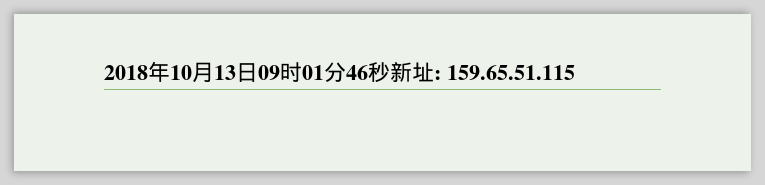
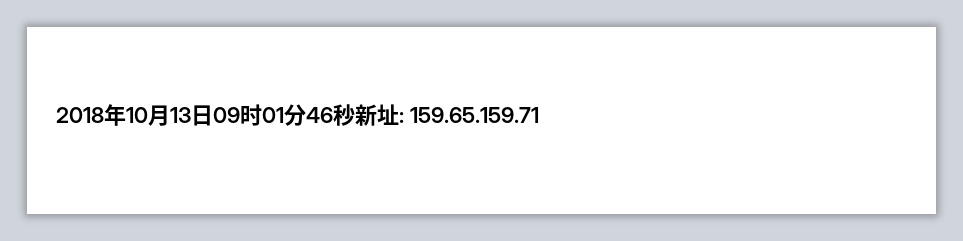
- 2018年10月13日09时01分46秒新址: 159.65.51.115
+ 2018年10月13日09时01分46秒新址: 159.65.159.71

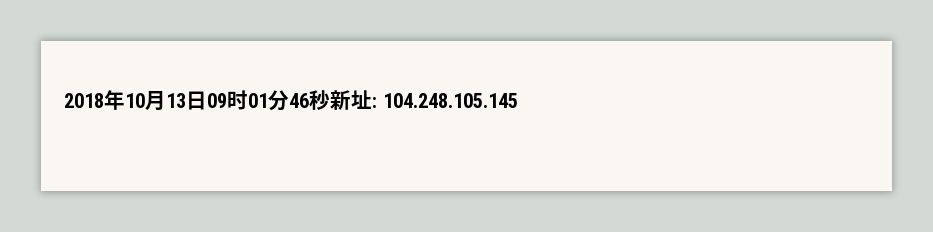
- 2018年10月13日09时01分46秒新址: 159.65.159.71
+ 2018年10月13日09时01分46秒新址: 104.248.105.145

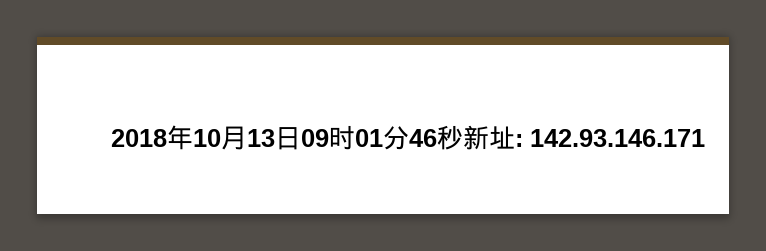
- 2018年10月13日09时01分46秒新址: 104.248.105.145
+ 2018年10月13日09时01分46秒新址: 142.93.146.171

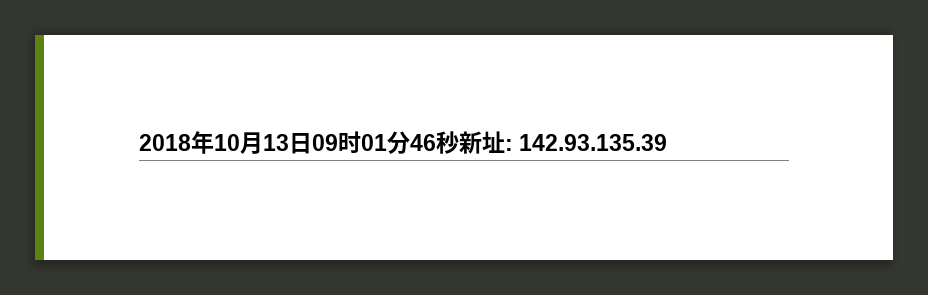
- 2018年10月13日09时01分46秒新址: 142.93.146.171
+ 2018年10月13日09时01分46秒新址: 142.93.135.39

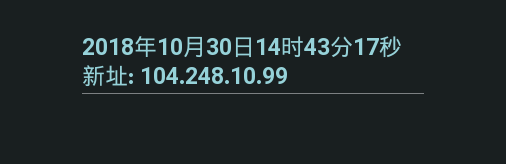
- 2018年10月13日09时01分46秒新址: 142.93.135.39
+ 2018年10月30日14时43分17秒新址: 104.248.10.99

